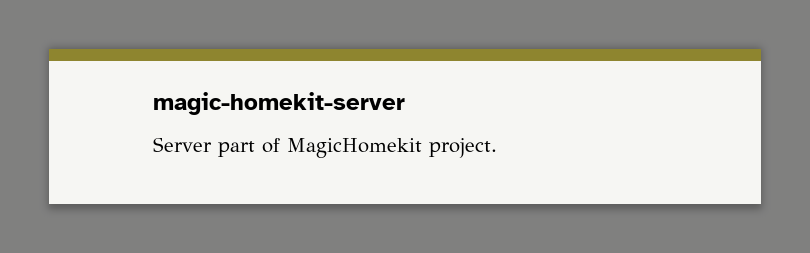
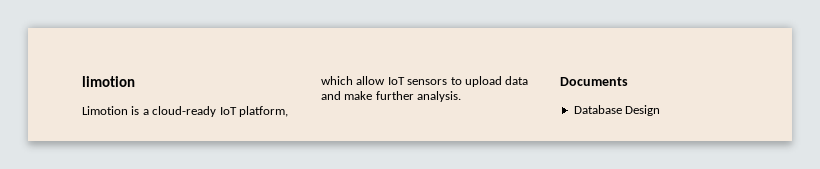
- magic-homekit-server
- Server part of MagicHomekit project.
+ limotion
+ Limotion is a cloud-ready IoT platform, which allow IoT sensors to upload data and make further analysis.
+ Documents
+ Database Design

